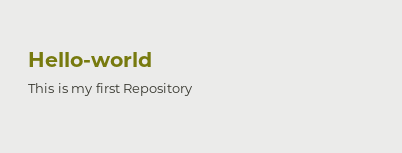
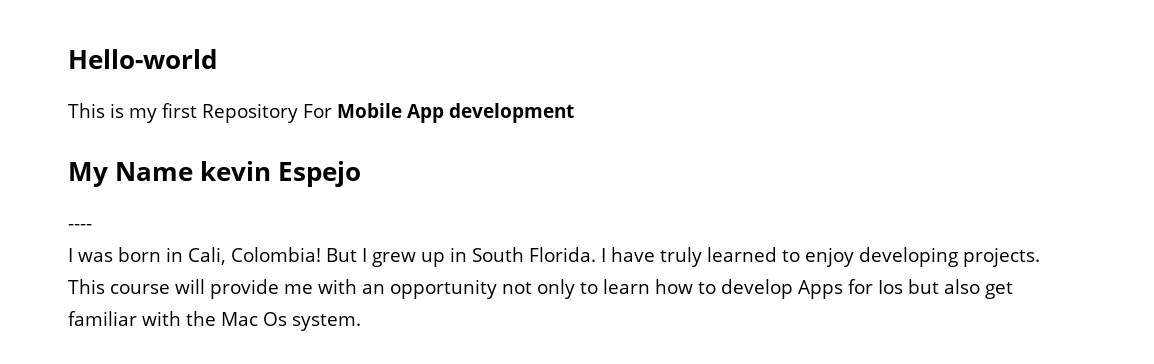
- This is my first Repository
+ This is my first Repository For Mobile App development
+ My Name kevin Espejo
+ ----
+ I was born in Cali, Colombia! But I grew up in South Florida. I have truly learned to enjoy developing projects. This course will provide me with an opportunity not only to learn how to develop Apps for Ios but also get familiar with the Mac Os system.

